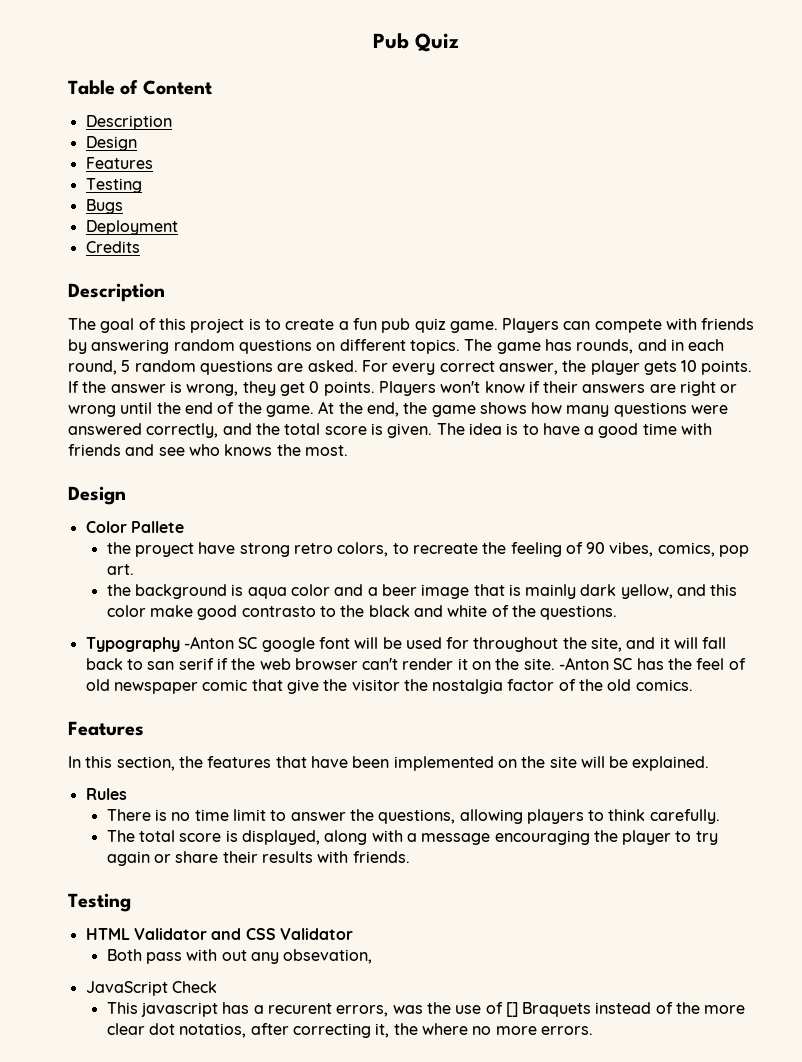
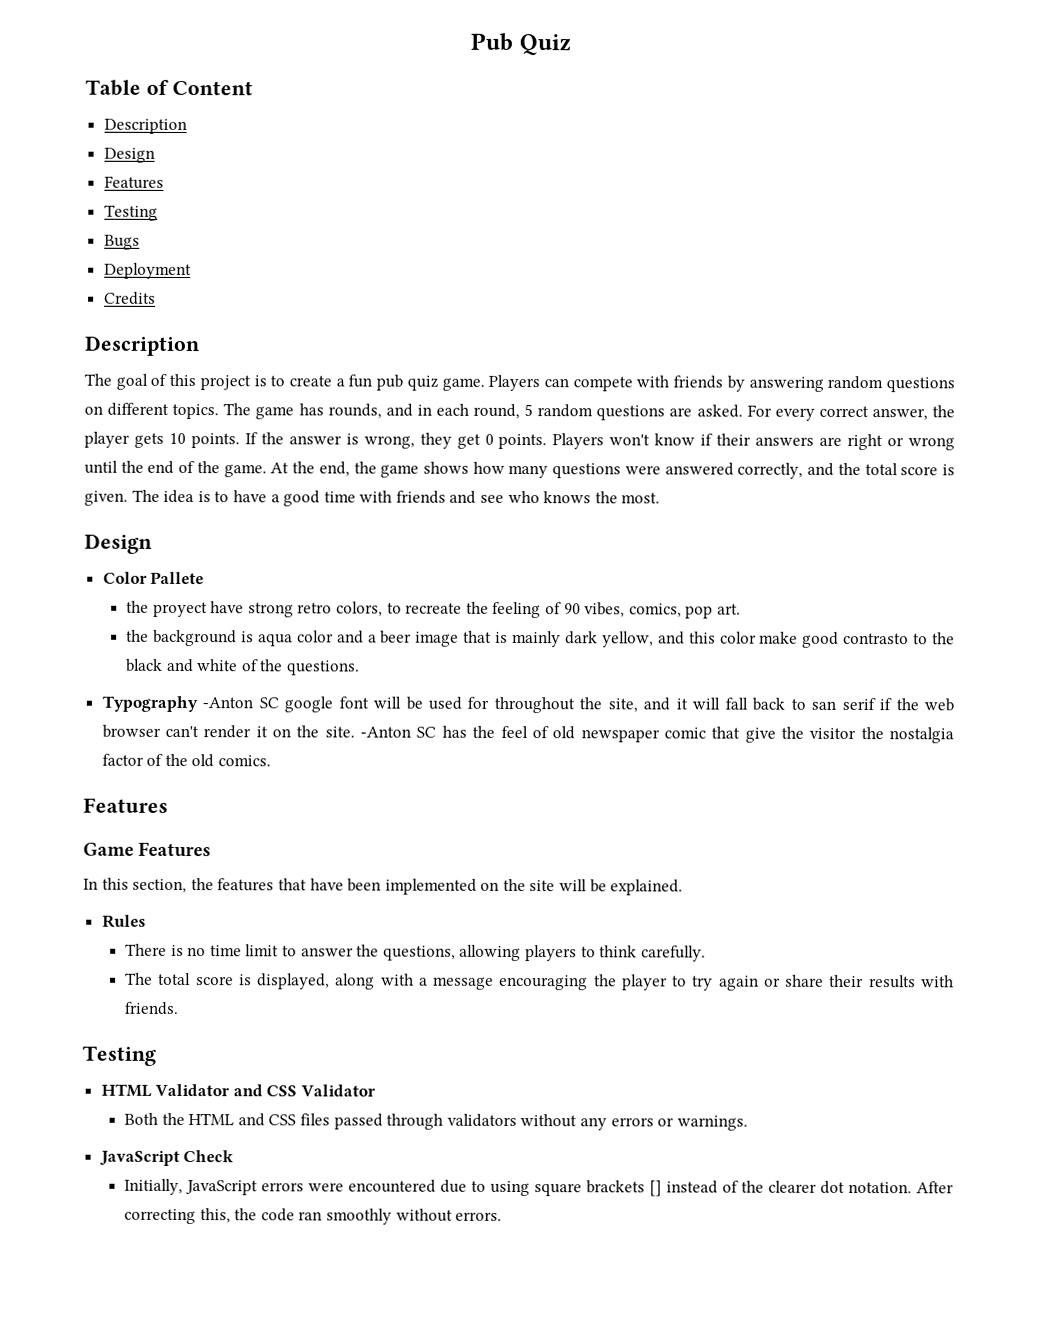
+ Game Features
- Both pass with out any obsevation,
+ Both the HTML and CSS files passed through validators without any errors or warnings.
  JavaScript Check
- This javascript has a recurent errors, was the use of [] Braquets instead of the more clear dot notatios, after correcting it, the where no more errors.
+ Initially, JavaScript errors were encountered due to using square brackets [] instead of the clearer dot notation. After correcting this, the code ran smoothly without errors.

